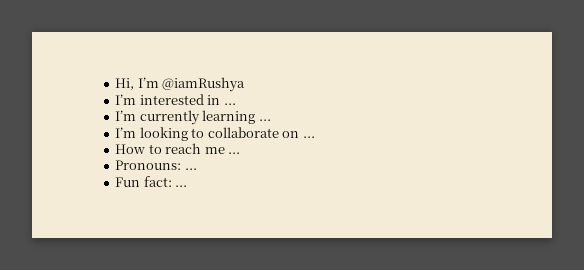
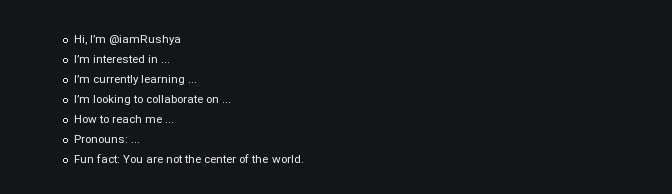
- Fun fact: ...
+ Fun fact: You are not the center of the world.

